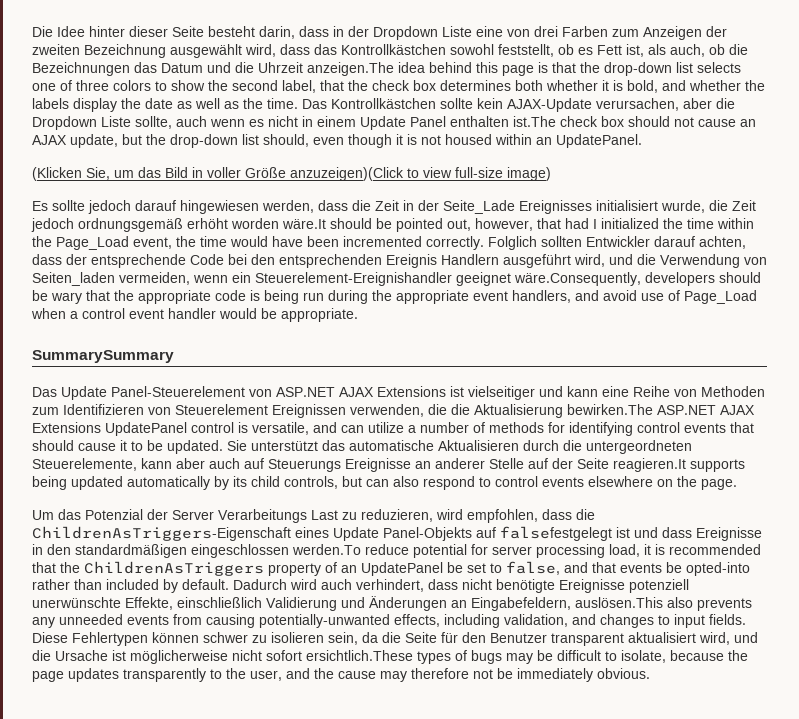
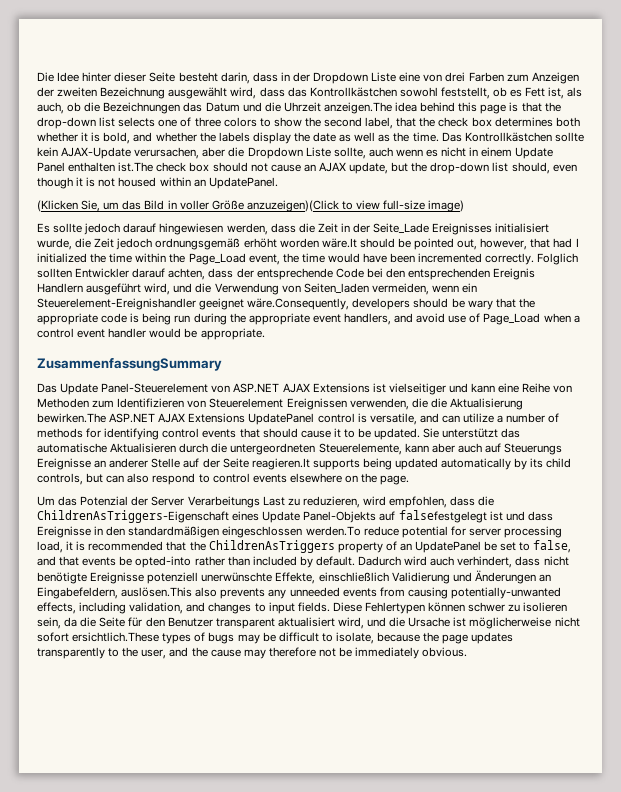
- SummarySummary
+ ZusammenfassungSummary

